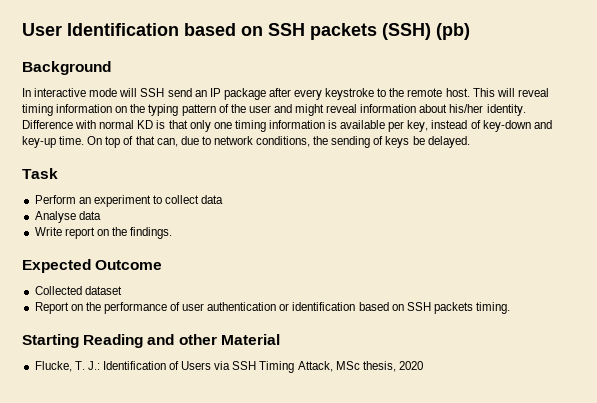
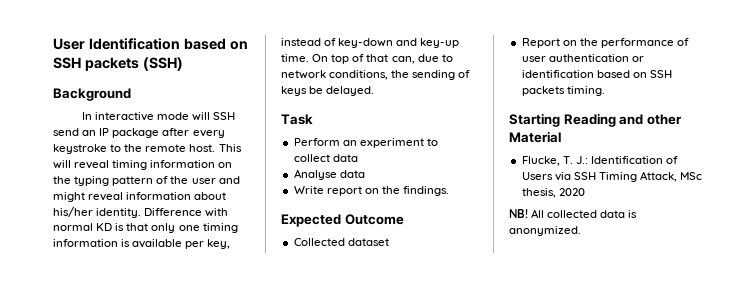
- User Identification based on SSH packets (SSH) (pb)
+ User Identification based on SSH packets (SSH)
+ NB! All collected data is anonymized.

